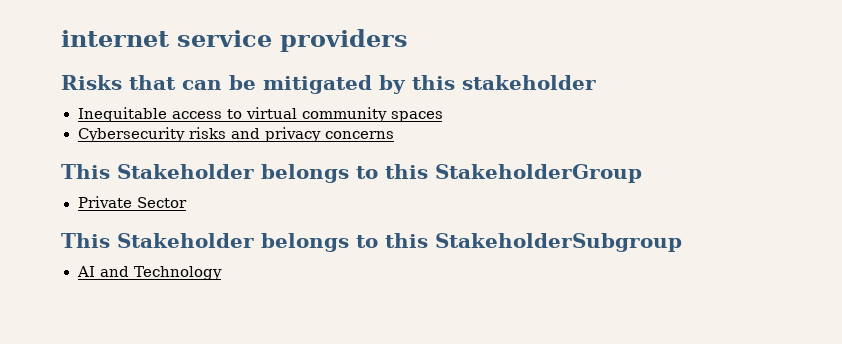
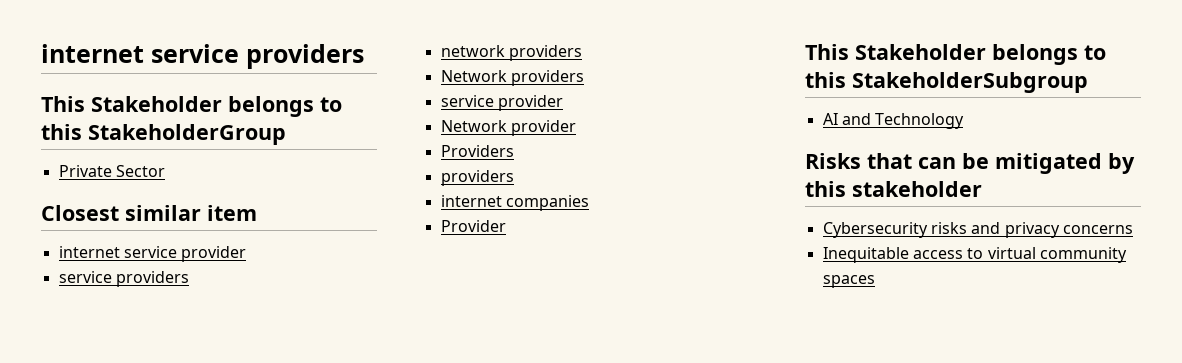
- Risks that can be mitigated by this stakeholder
- Inequitable access to virtual community spaces
- Cybersecurity risks and privacy concerns
+ Closest similar item
+ internet service provider
+ service providers
+ network providers
+ Network providers
+ service provider
+ Network provider
+ Providers
+ providers
+ internet companies
+ Provider
+ Risks that can be mitigated by this stakeholder
+ Cybersecurity risks and privacy concerns
+ Inequitable access to virtual community spaces

